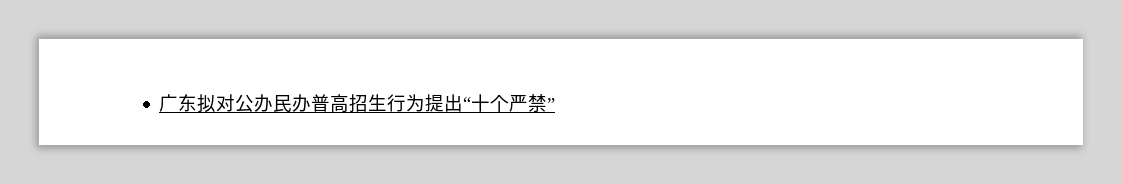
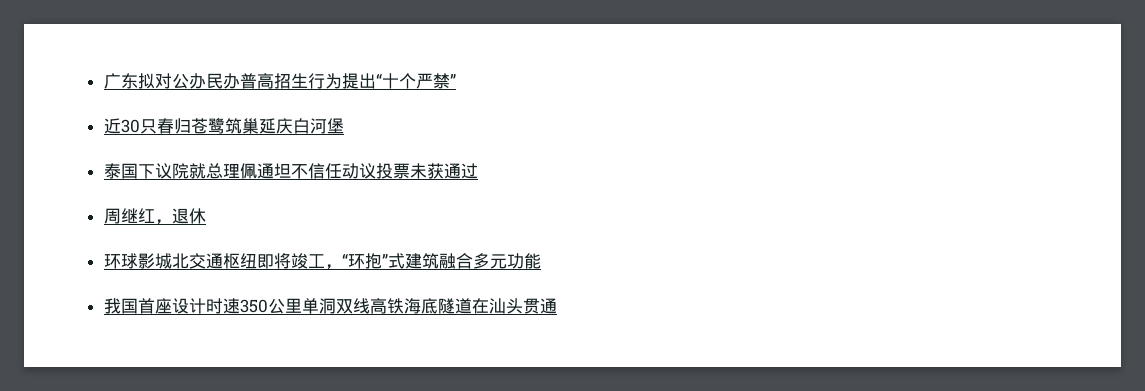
+ 近30只春归苍鹭筑巢延庆白河堡
+ 泰国下议院就总理佩通坦不信任动议投票未获通过
+ 周继红，退休
+ 环球影城北交通枢纽即将竣工，“环抱”式建筑融合多元功能
+ 我国首座设计时速350公里单洞双线高铁海底隧道在汕头贯通

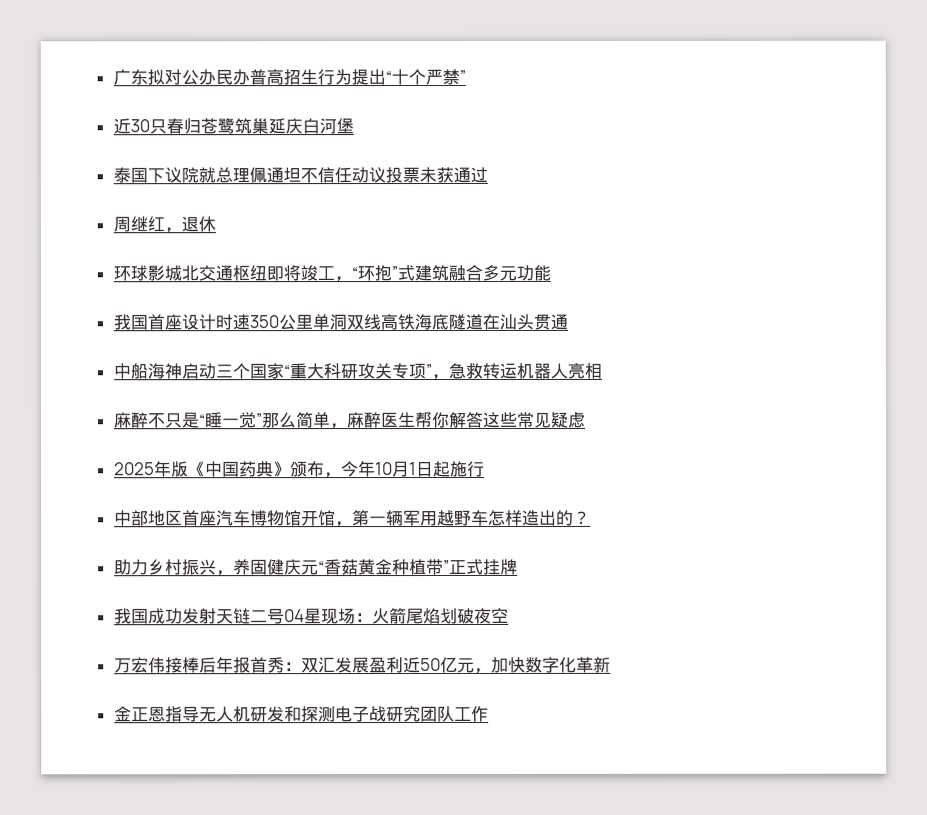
+ 中船海神启动三个国家“重大科研攻关专项”，急救转运机器人亮相
+ 麻醉不只是“睡一觉”那么简单，麻醉医生帮你解答这些常见疑虑
+ 2025年版《中国药典》颁布，今年10月1日起施行
+ 中部地区首座汽车博物馆开馆，第一辆军用越野车怎样造出的？
+ 助力乡村振兴，养固健庆元“香菇黄金种植带”正式挂牌
+ 我国成功发射天链二号04星现场：火箭尾焰划破夜空
+ 万宏伟接棒后年报首秀：双汇发展盈利近50亿元，加快数字化革新
+ 金正恩指导无人机研发和探测电子战研究团队工作

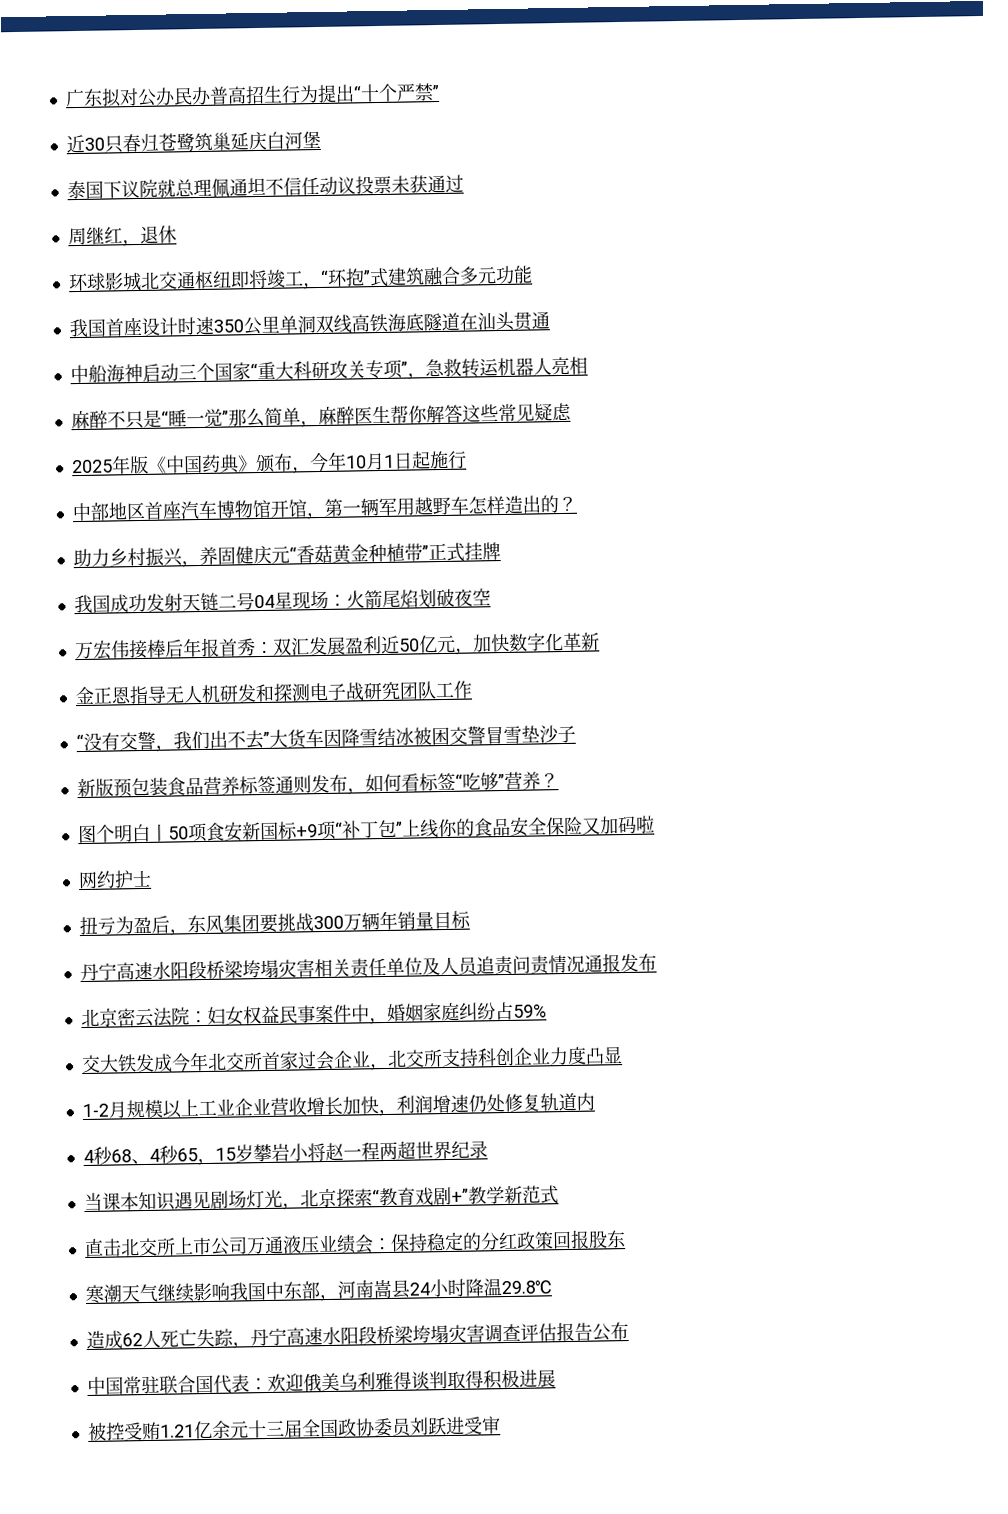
+ “没有交警，我们出不去”大货车因降雪结冰被困交警冒雪垫沙子
+ 新版预包装食品营养标签通则发布，如何看标签“吃够”营养？
+ 图个明白丨50项食安新国标+9项“补丁包”上线你的食品安全保险又加码啦
+ 网约护士
+ 扭亏为盈后，东风集团要挑战300万辆年销量目标
+ 丹宁高速水阳段桥梁垮塌灾害相关责任单位及人员追责问责情况通报发布
+ 北京密云法院：妇女权益民事案件中，婚姻家庭纠纷占59%
+ 交大铁发成今年北交所首家过会企业，北交所支持科创企业力度凸显
+ 1-2月规模以上工业企业营收增长加快，利润增速仍处修复轨道内
+ 4秒68、4秒65，15岁攀岩小将赵一程两超世界纪录
+ 当课本知识遇见剧场灯光，北京探索“教育戏剧+”教学新范式
+ 直击北交所上市公司万通液压业绩会：保持稳定的分红政策回报股东
+ 寒潮天气继续影响我国中东部，河南嵩县24小时降温29.8℃
+ 造成62人死亡失踪，丹宁高速水阳段桥梁垮塌灾害调查评估报告公布
+ 中国常驻联合国代表：欢迎俄美乌利雅得谈判取得积极进展
+ 被控受贿1.21亿余元十三届全国政协委员刘跃进受审

